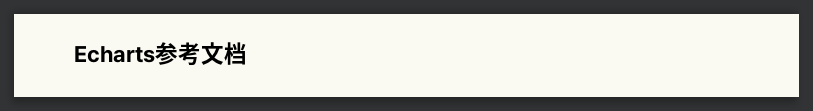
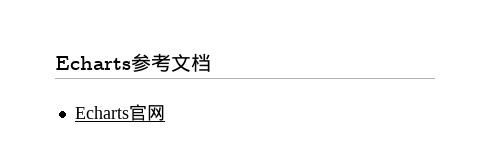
+ Echarts官网

